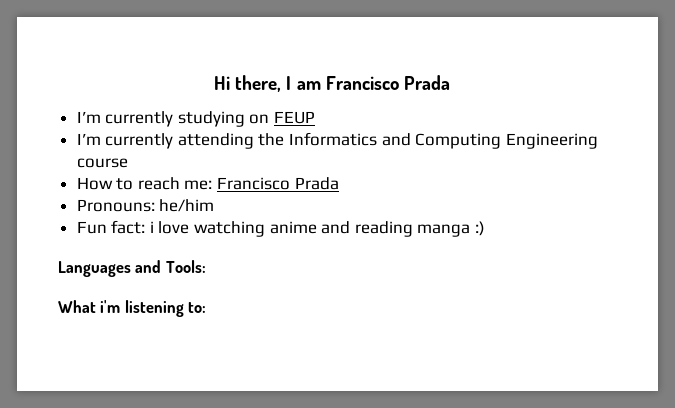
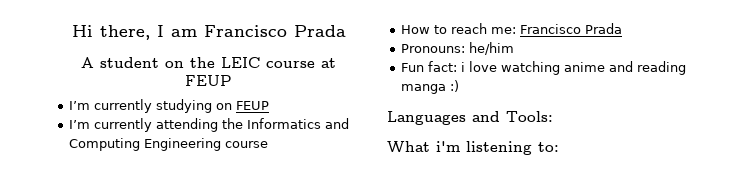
+ A student on the LEIC course at FEUP

